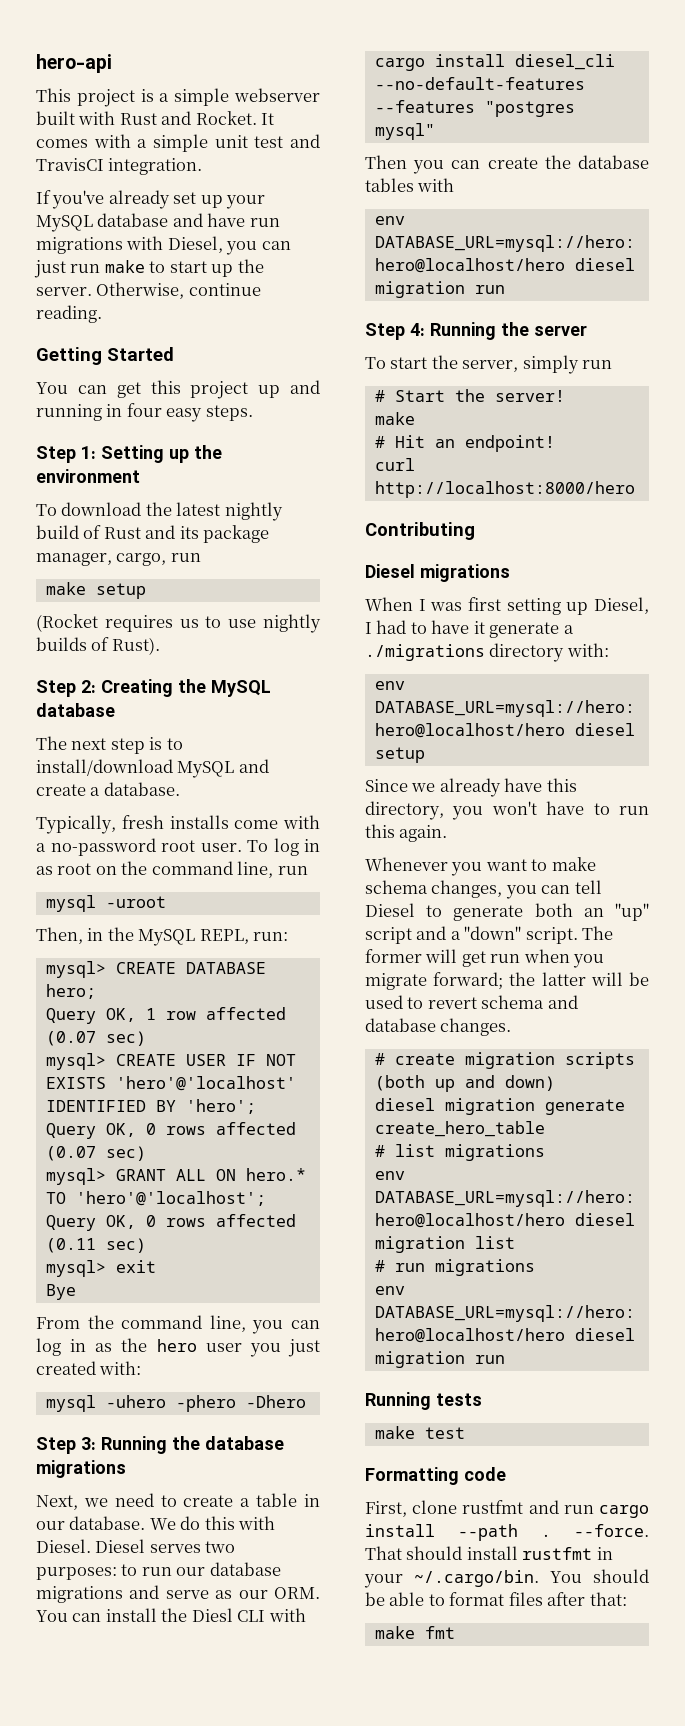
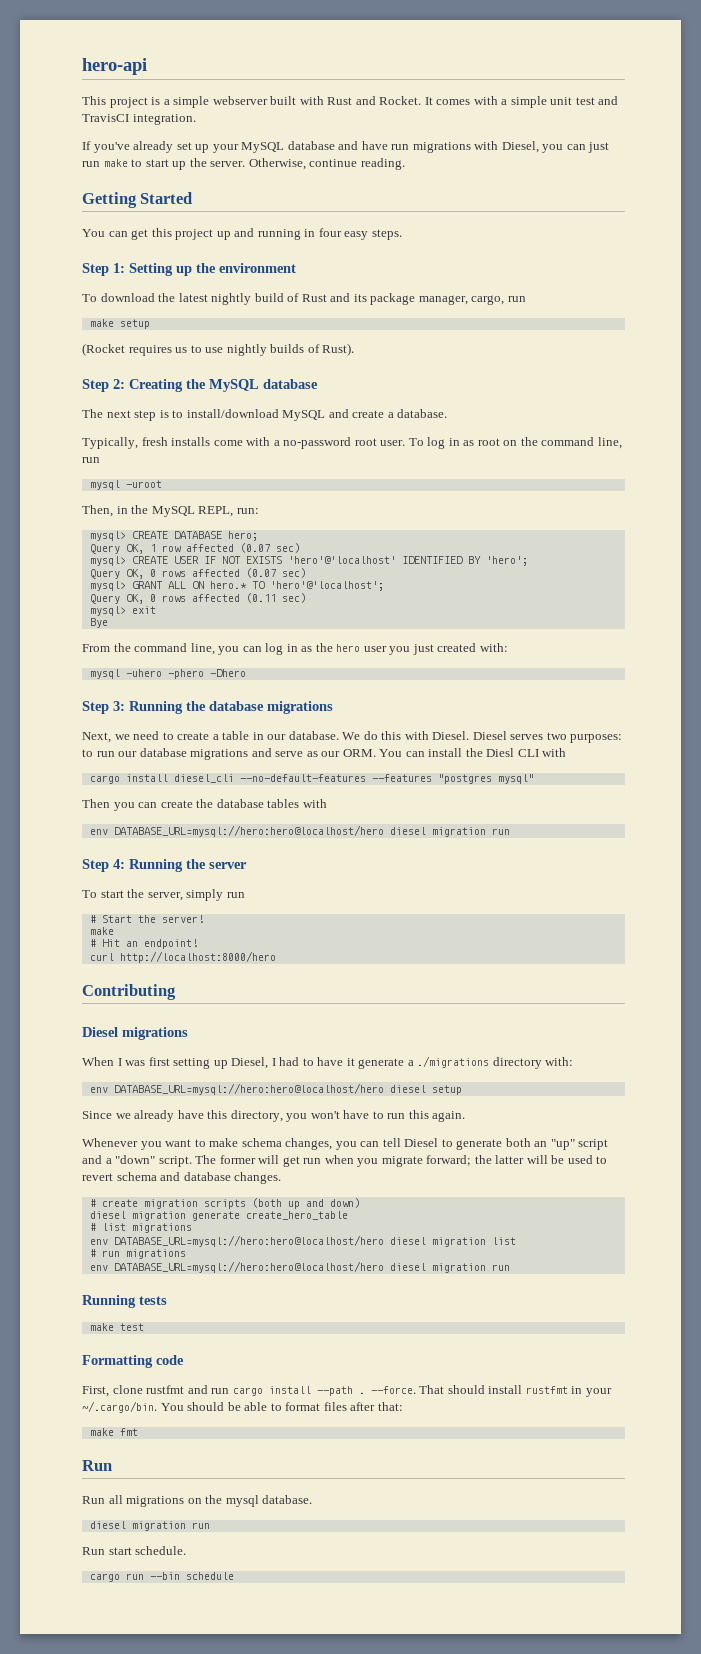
  make fmt
+ Run
+ Run all migrations on the mysql database.
+ diesel migration run
+ Run start schedule.
+ cargo run --bin schedule

